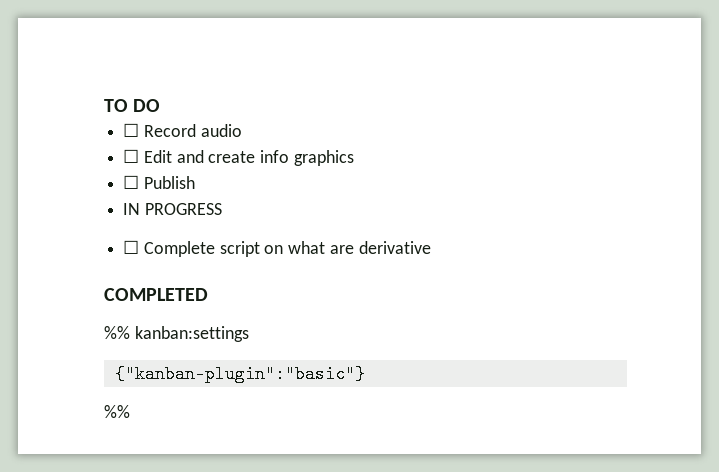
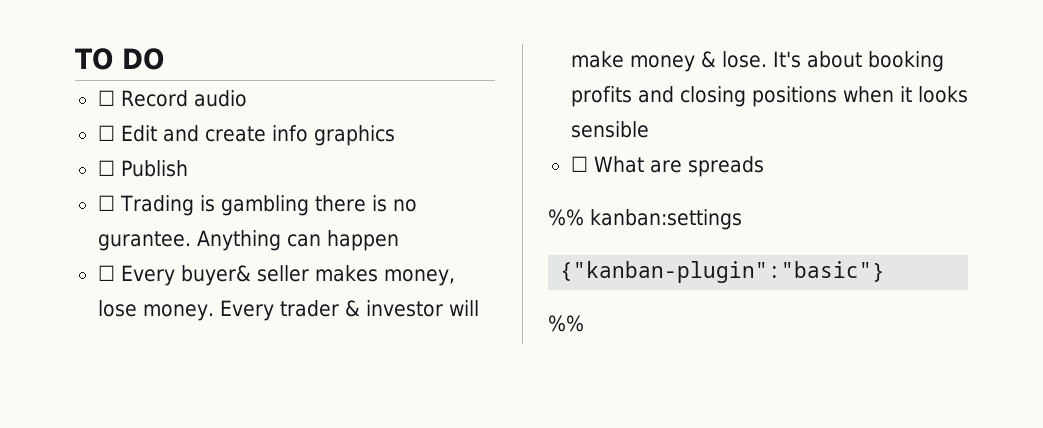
- IN PROGRESS
- ☐ Complete script on what are derivative
- COMPLETED
+ ☐ Trading is gambling there is no gurantee. Anything can happen
+ ☐ Every buyer& seller makes money, lose money. Every trader & investor will make money & lose. It's about booking profits and closing positions when it looks sensible
+ ☐ What are spreads

